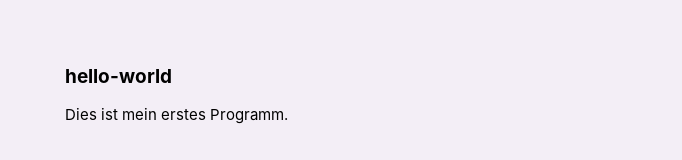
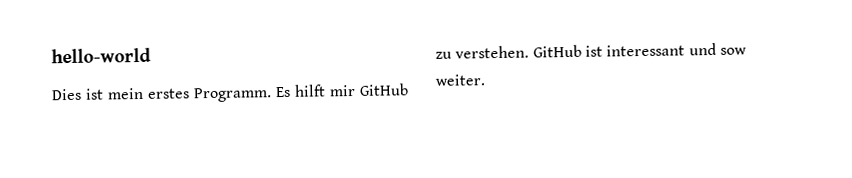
+ Es hilft mir GitHub zu verstehen. GitHub ist interessant und sow weiter.

